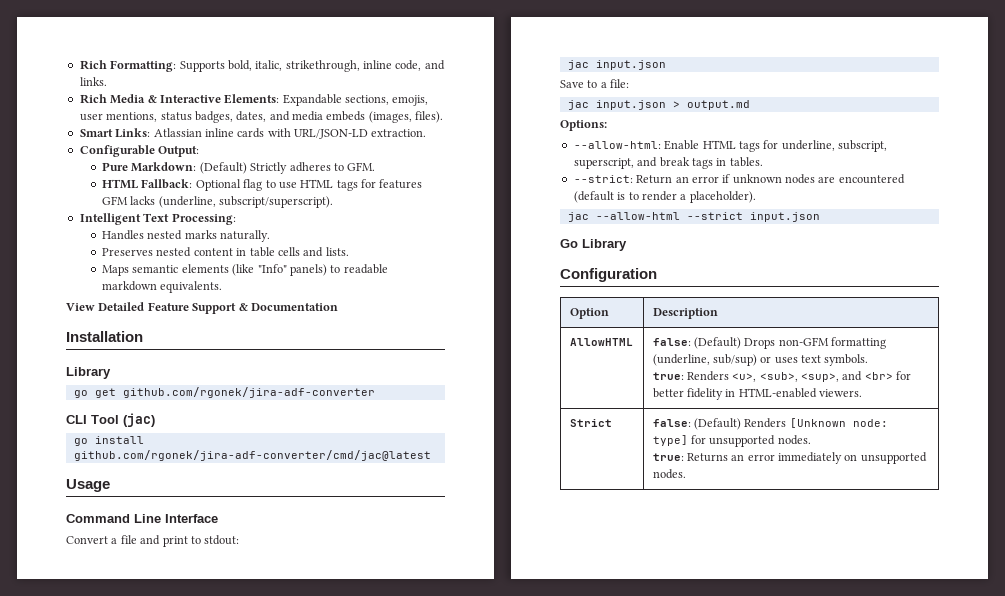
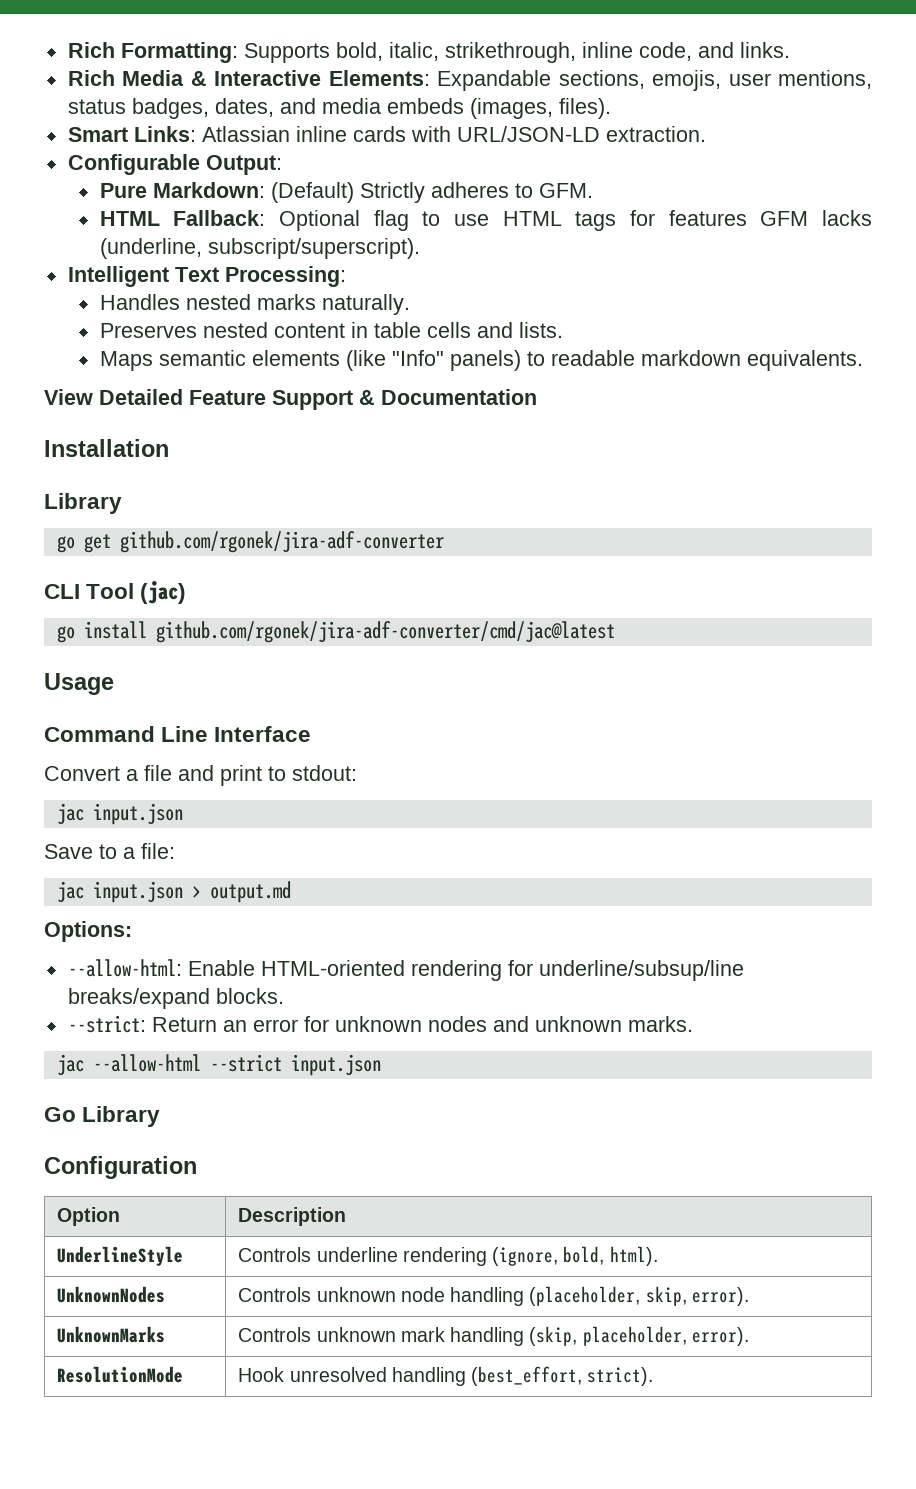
- --allow-html: Enable HTML tags for underline, subscript, superscript, and break tags in tables.
+ --allow-html: Enable HTML-oriented rendering for underline/subsup/line breaks/expand blocks.
- --strict: Return an error if unknown nodes are encountered (default is to render a placeholder).
+ --strict: Return an error for unknown nodes and unknown marks.
- AllowHTML | false: (Default) Drops non-GFM formatting (underline, sub/sup) or uses text symbols.
- true: Renders <u>, <sub>, <sup>, and <br> for better fidelity in HTML-enabled viewers.
- Strict | false: (Default) Renders [Unknown node: type] for unsupported nodes.
- true: Returns an error immediately on unsupported nodes.
+ UnderlineStyle | Controls underline rendering (ignore, bold, html).
+ UnknownNodes | Controls unknown node handling (placeholder, skip, error).
+ UnknownMarks | Controls unknown mark handling (skip, placeholder, error).
+ ResolutionMode | Hook unresolved handling (best_effort, strict).

